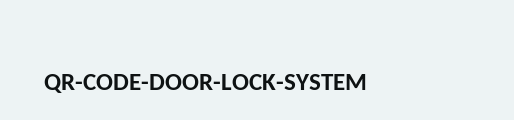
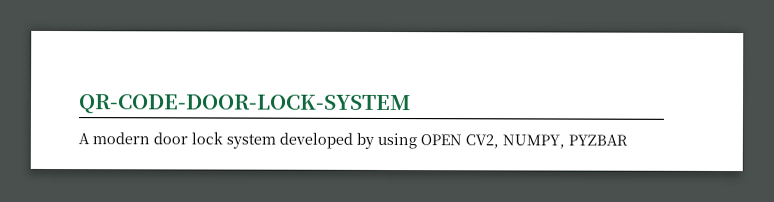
+ A modern door lock system developed by using OPEN CV2, NUMPY, PYZBAR

